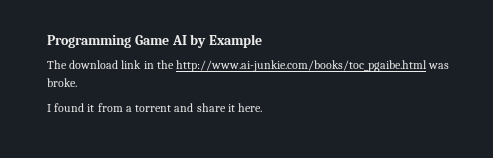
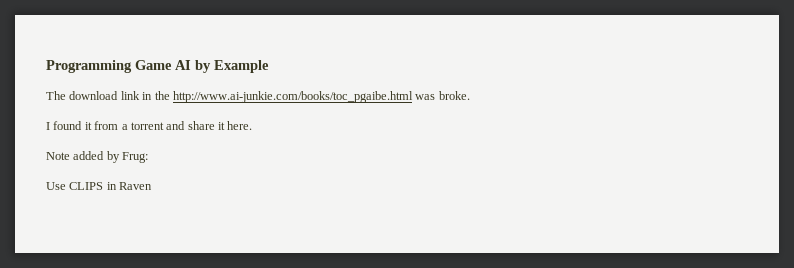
+ Note added by Frug:
+ Use CLIPS in Raven

